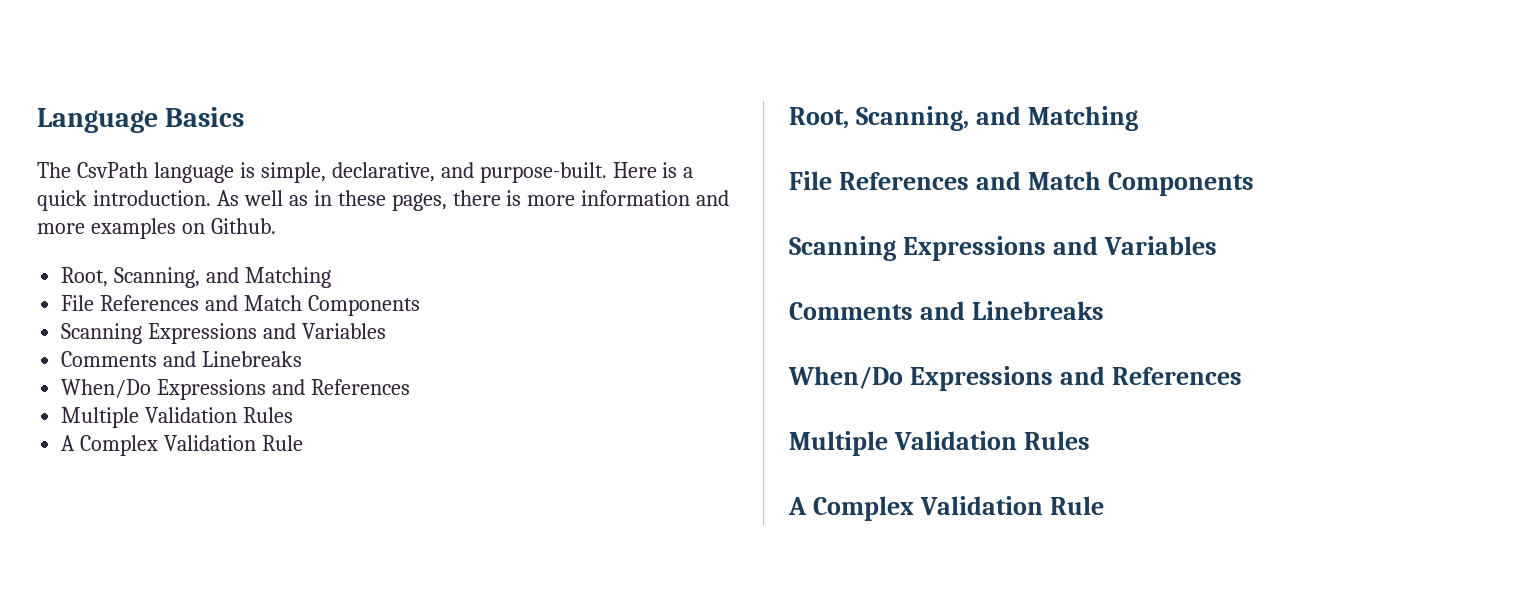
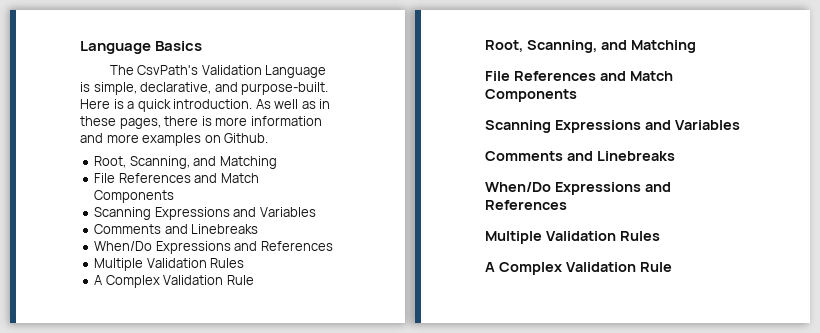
- The CsvPath language is simple, declarative, and purpose-built.
+ The CsvPath's Validation Language is simple, declarative, and purpose-built.

